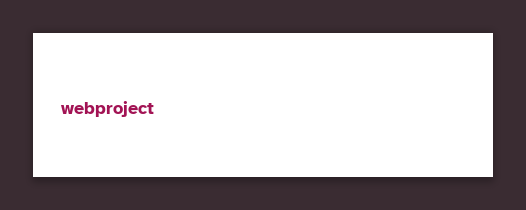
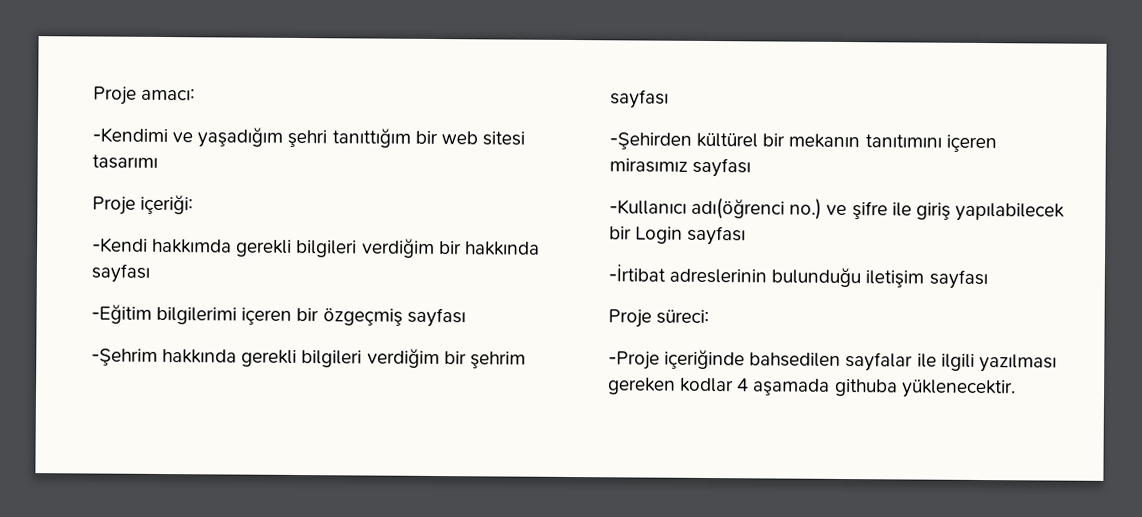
- webproject
+ Proje amacı:
+ -Kendimi ve yaşadığım şehri tanıttığım bir web sitesi tasarımı
+ Proje içeriği:
+ -Kendi hakkımda gerekli bilgileri verdiğim bir hakkında sayfası
+ -Eğitim bilgilerimi içeren bir özgeçmiş sayfası
+ -Şehrim hakkında gerekli bilgileri verdiğim bir şehrim sayfası
+ -Şehirden kültürel bir mekanın tanıtımını içeren mirasımız sayfası
+ -Kullanıcı adı(öğrenci no.) ve şifre ile giriş yapılabilecek bir Login sayfası
+ -İrtibat adreslerinin bulunduğu iletişim sayfası
+ Proje süreci:
+ -Proje içeriğinde bahsedilen sayfalar ile ilgili yazılması gereken kodlar 4 aşamada githuba yüklenecektir.

